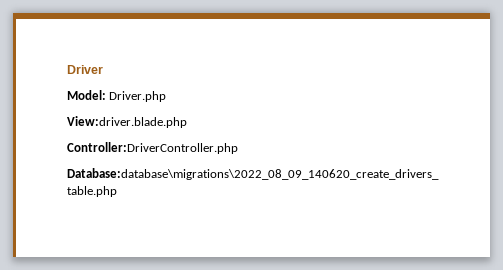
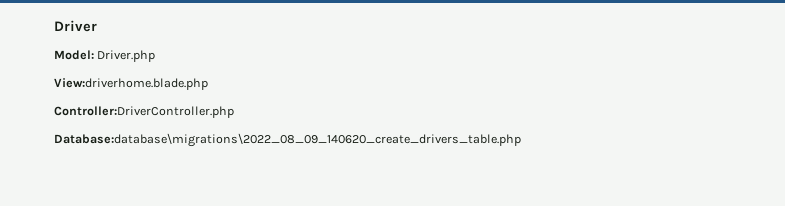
- View:driver.blade.php
+ View:driverhome.blade.php

